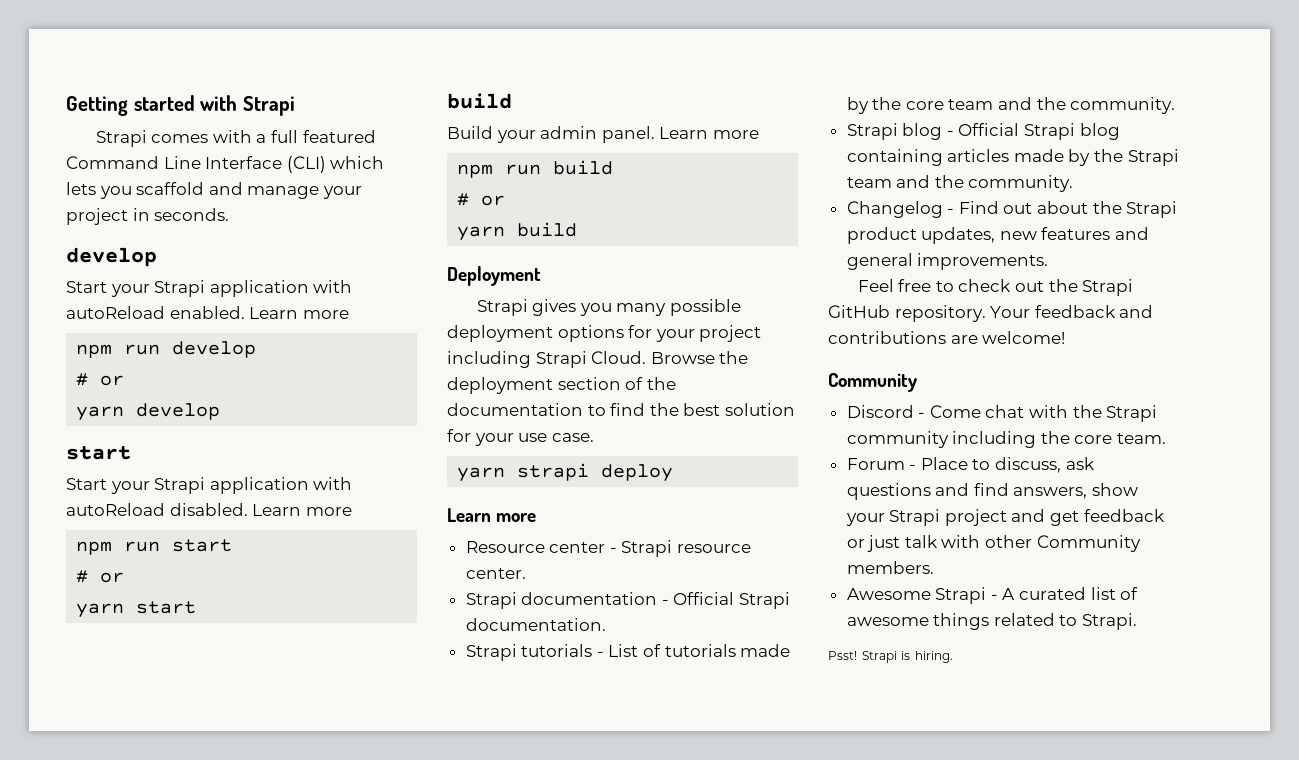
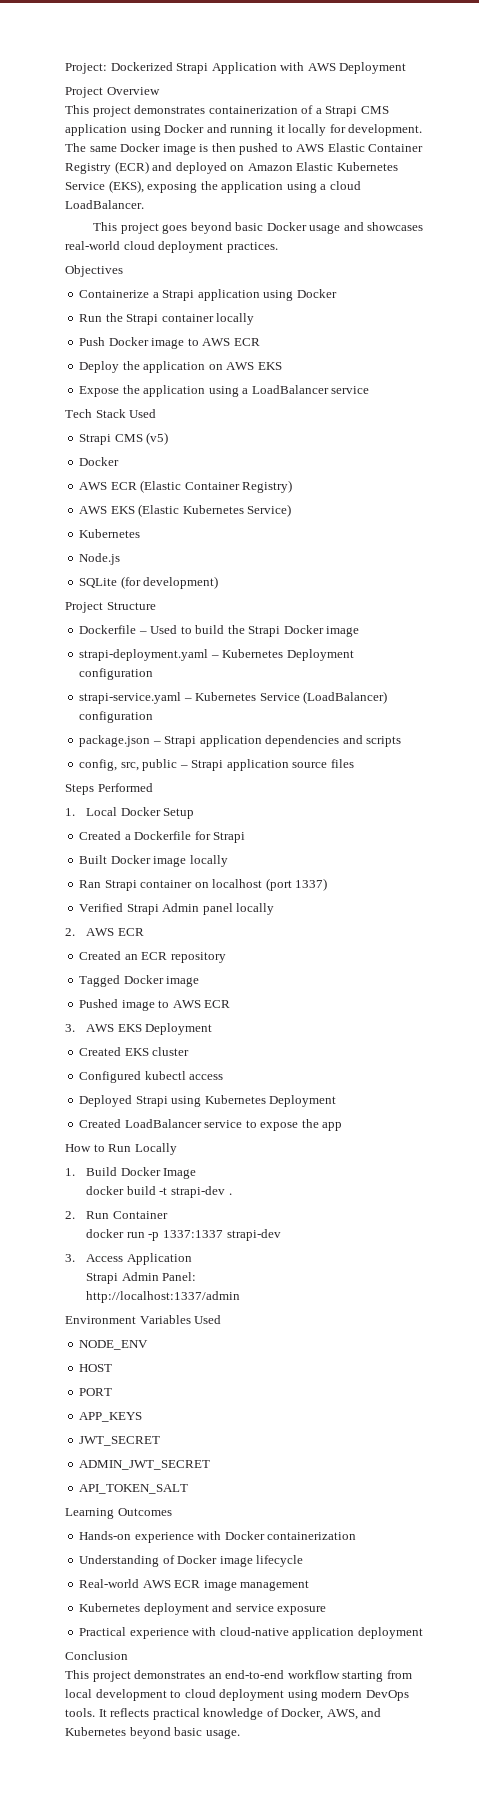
- Getting started with Strapi
- Strapi comes with a full featured Command Line Interface (CLI) which lets you scaffold and manage your project in seconds.
- develop
- Start your Strapi application with autoReload enabled. Learn more
- npm run develop
- # or
- yarn develop
- start
- Start your Strapi application with autoReload disabled. Learn more
- npm run start
- # or
- yarn start
- build
- Build your admin panel. Learn more
- npm run build
- # or
- yarn build
- Deployment
- Strapi gives you many possible deployment options for your project including Strapi Cloud. Browse the deployment section of the documentation to find the best solution for your use case.
- yarn strapi deploy
- Learn more
- Resource center - Strapi resource center.
- Strapi documentation - Official Strapi documentation.
- Strapi tutorials - List of tutorials made by the core team and the community.
- Strapi blog - Official Strapi blog containing articles made by the Strapi team and the community.
- Changelog - Find out about the Strapi product updates, new features and general improvements.
- Feel free to check out the Strapi GitHub repository. Your feedback and contributions are welcome!
- Community
- Discord - Come chat with the Strapi community including the core team.
- Forum - Place to discuss, ask questions and find answers, show your Strapi project and get feedback or just talk with other Community members.
- Awesome Strapi - A curated list of awesome things related to Strapi.
- Psst! Strapi is hiring.
+ Project: Dockerized Strapi Application with AWS Deployment
+ Project Overview
+ This project demonstrates containerization of a Strapi CMS application using Docker and running it locally for development. The same Docker image is then pushed to AWS Elastic Container Registry (ECR) and deployed on Amazon Elastic Kubernetes Service (EKS), exposing the application using a cloud LoadBalancer.
+ This project goes beyond basic Docker usage and showcases real-world cloud deployment practices.
+ Objectives
+ Containerize a Strapi application using Docker
+ Run the Strapi container locally
+ Push Docker image to AWS ECR
+ Deploy the application on AWS EKS
+ Expose the application using a LoadBalancer service
+ Tech Stack Used
+ Strapi CMS (v5)
+ Docker
+ AWS ECR (Elastic Container Registry)
+ AWS EKS (Elastic Kubernetes Service)
+ Kubernetes
+ Node.js
+ SQLite (for development)
+ Project Structure
+ Dockerfile – Used to build the Strapi Docker image
+ strapi-deployment.yaml – Kubernetes Deployment configuration
+ strapi-service.yaml – Kubernetes Service (LoadBalancer) configuration
+ package.json – Strapi application dependencies and scripts
+ config, src, public – Strapi application source files
+ Steps Performed
+ 1. Local Docker Setup
+ Created a Dockerfile for Strapi
+ Built Docker image locally
+ Ran Strapi container on localhost (port 1337)
+ Verified Strapi Admin panel locally
+ 2. AWS ECR
+ Created an ECR repository
+ Tagged Docker image
+ Pushed image to AWS ECR
+ 3. AWS EKS Deployment
+ Created EKS cluster
+ Configured kubectl access
+ Deployed Strapi using Kubernetes Deployment
+ Created LoadBalancer service to expose the app
+ How to Run Locally
+ 1. Build Docker Image
+ docker build -t strapi-dev .
+ 2. Run Container
+ docker run -p 1337:1337 strapi-dev
+ 3. Access Application
+ Strapi Admin Panel:
+ http://localhost:1337/admin
+ Environment Variables Used
+ NODE_ENV
+ HOST
+ PORT
+ APP_KEYS
+ JWT_SECRET
+ ADMIN_JWT_SECRET
+ API_TOKEN_SALT
+ Learning Outcomes
+ Hands-on experience with Docker containerization
+ Understanding of Docker image lifecycle
+ Real-world AWS ECR image management
+ Kubernetes deployment and service exposure
+ Practical experience with cloud-native application deployment
+ Conclusion
+ This project demonstrates an end-to-end workflow starting from local development to cloud deployment using modern DevOps tools. It reflects practical knowledge of Docker, AWS, and Kubernetes beyond basic usage.

